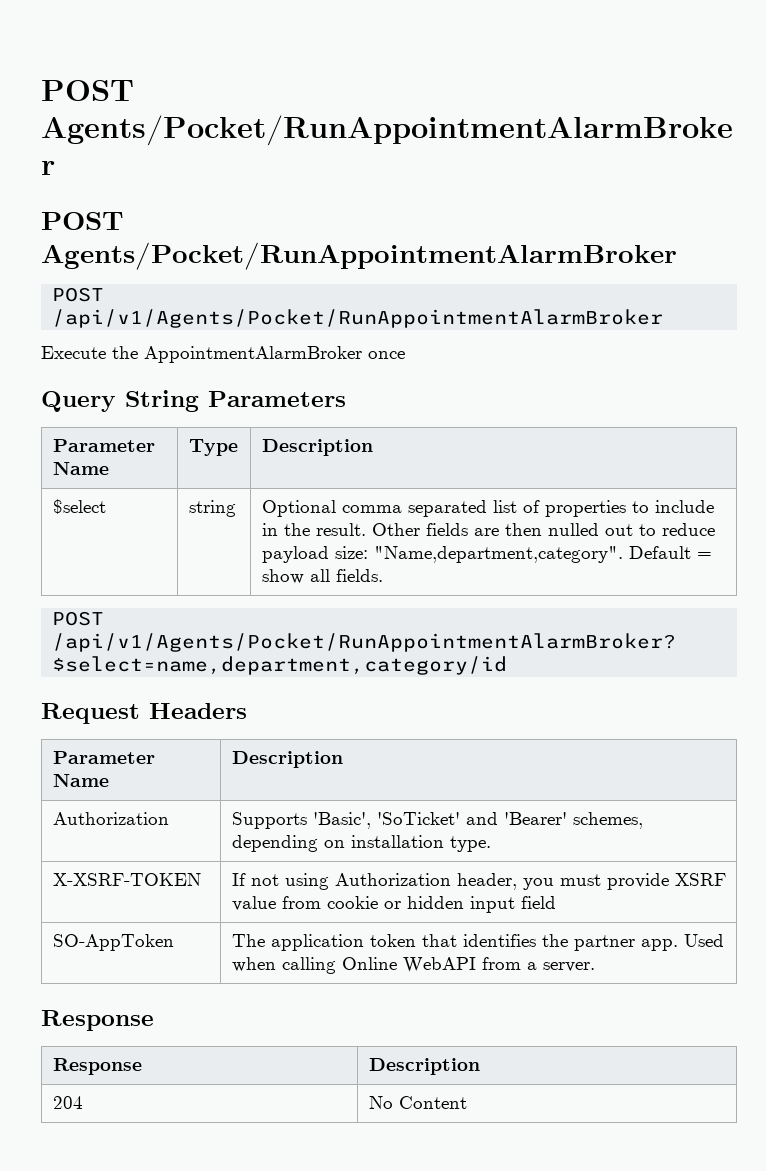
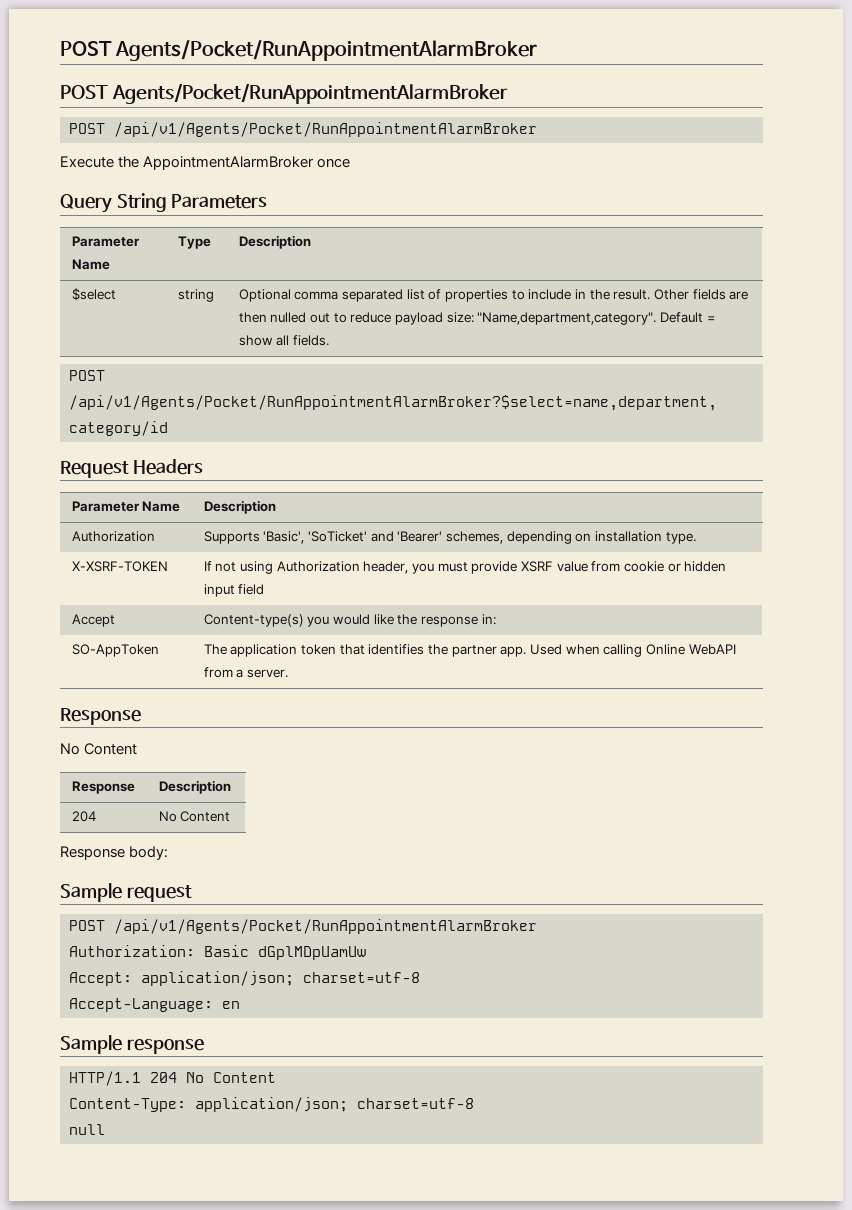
+ Accept | Content-type(s) you would like the response in:
  SO-AppToken | The application token that identifies the partner app. Used when calling Online WebAPI from a server.
  Response
+ No Content
+ Response body:
+ Sample request
+ POST /api/v1/Agents/Pocket/RunAppointmentAlarmBroker
+ Authorization: Basic dGplMDpUamUw
+ Accept: application/json; charset=utf-8
+ Accept-Language: en
+ Sample response
+ HTTP/1.1 204 No Content
+ Content-Type: application/json; charset=utf-8
+ null

